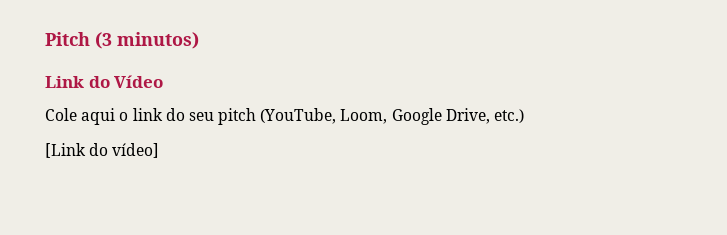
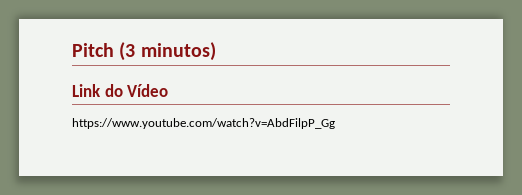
- Cole aqui o link do seu pitch (YouTube, Loom, Google Drive, etc.)
- [Link do vídeo]
+ https://www.youtube.com/watch?v=AbdFilpP_Gg

